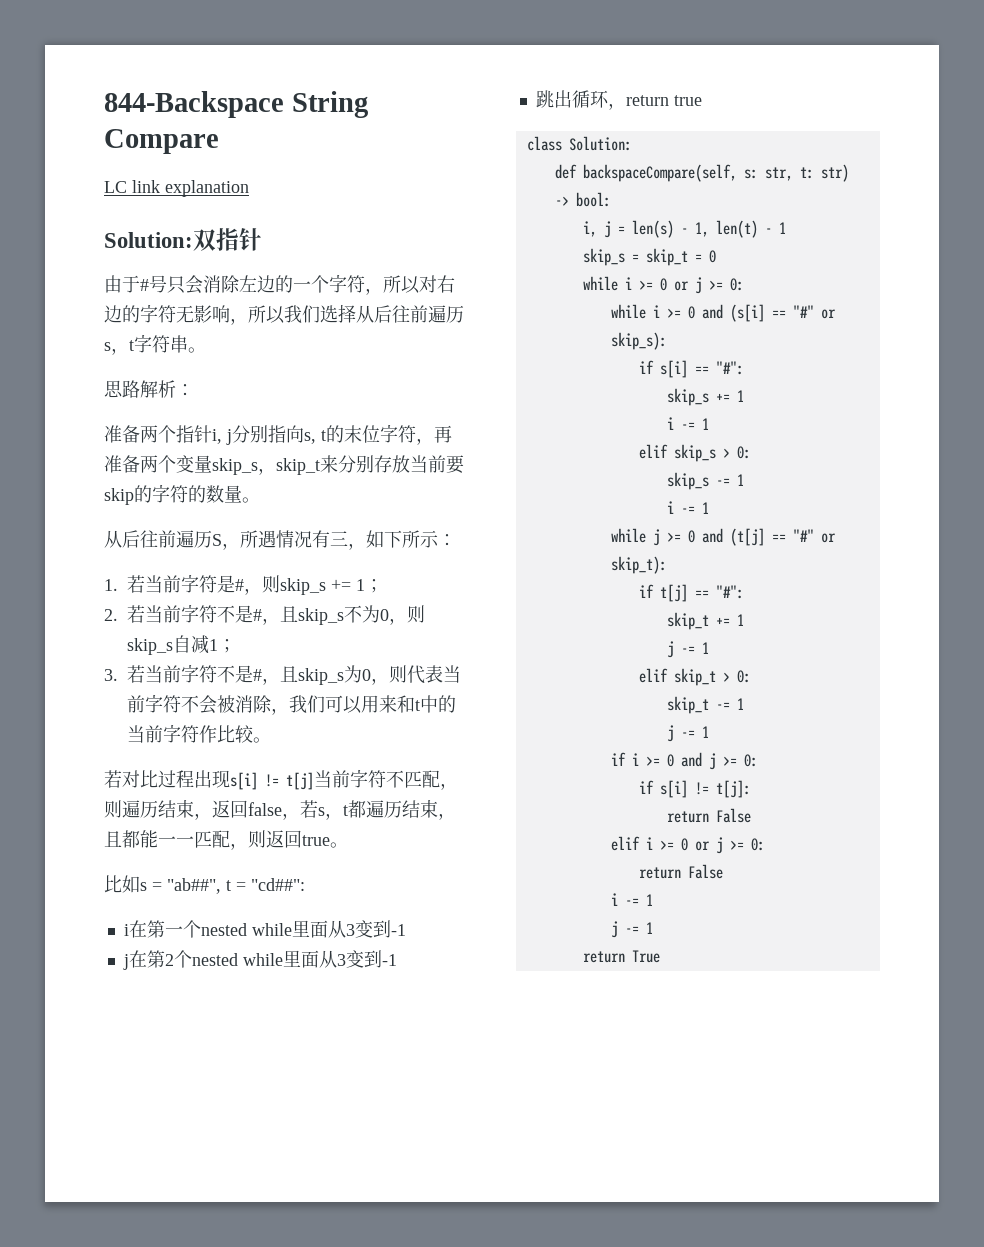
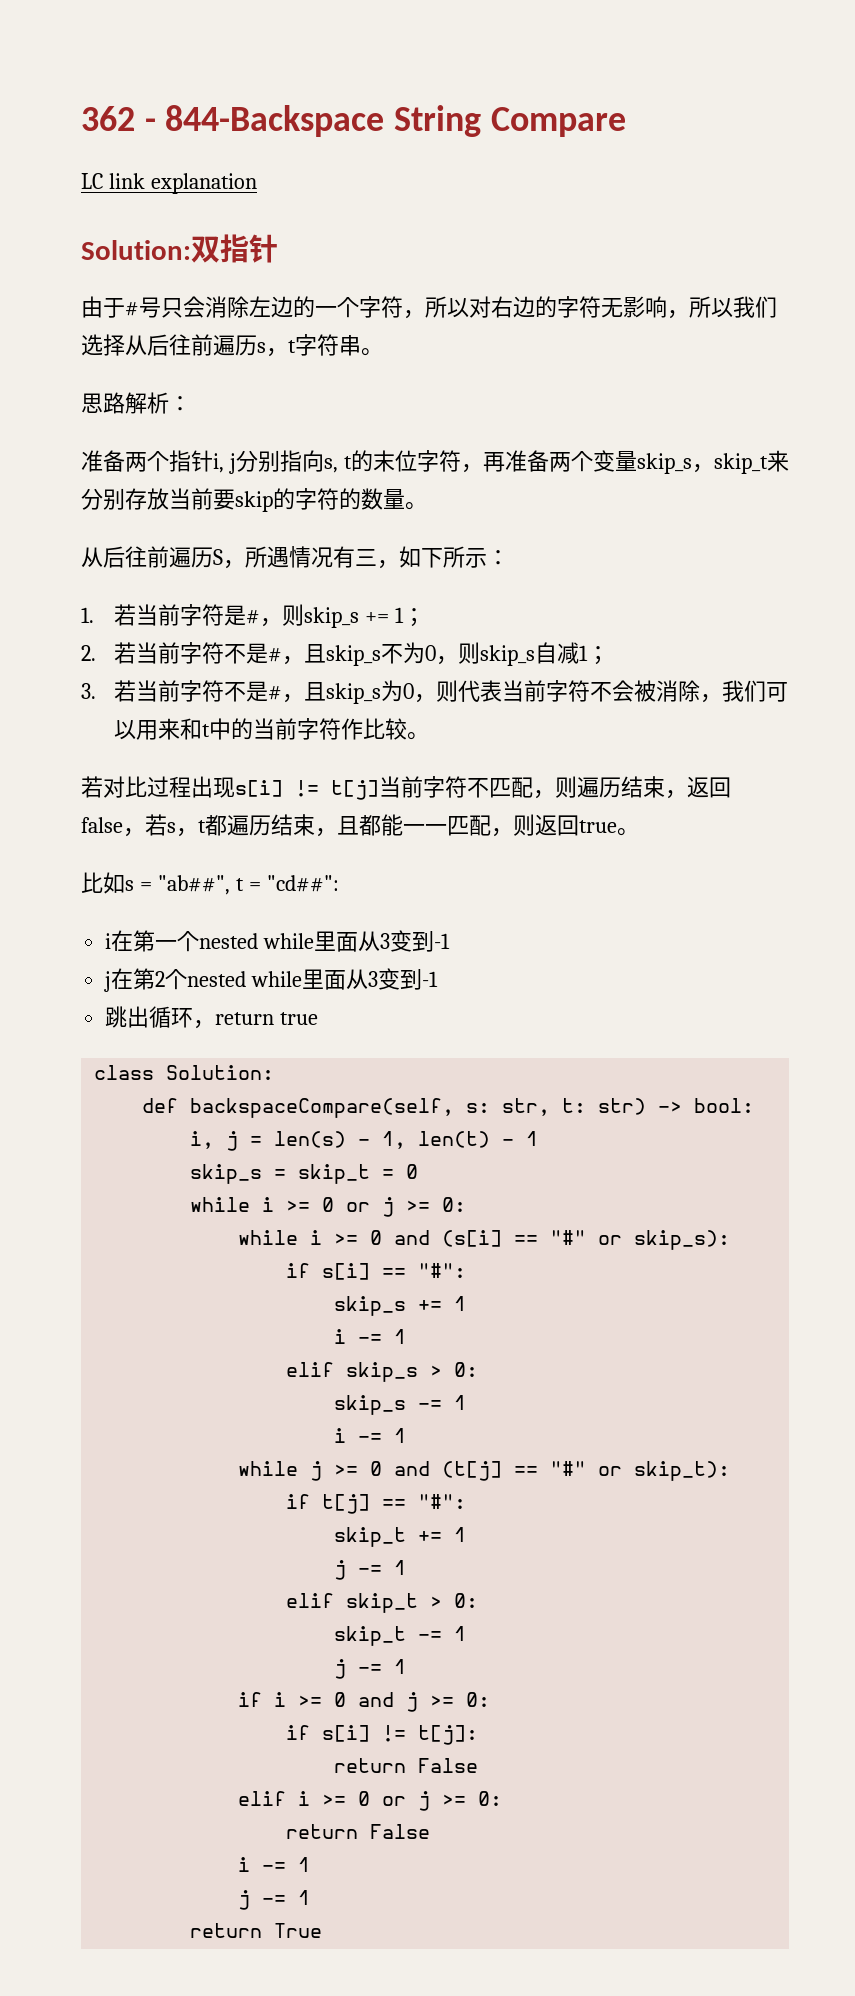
- 844-Backspace String Compare
+ 362 - 844-Backspace String Compare

